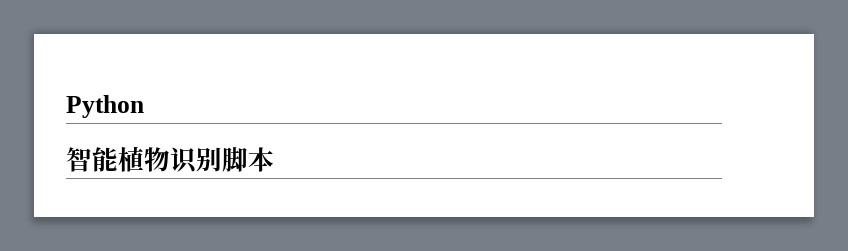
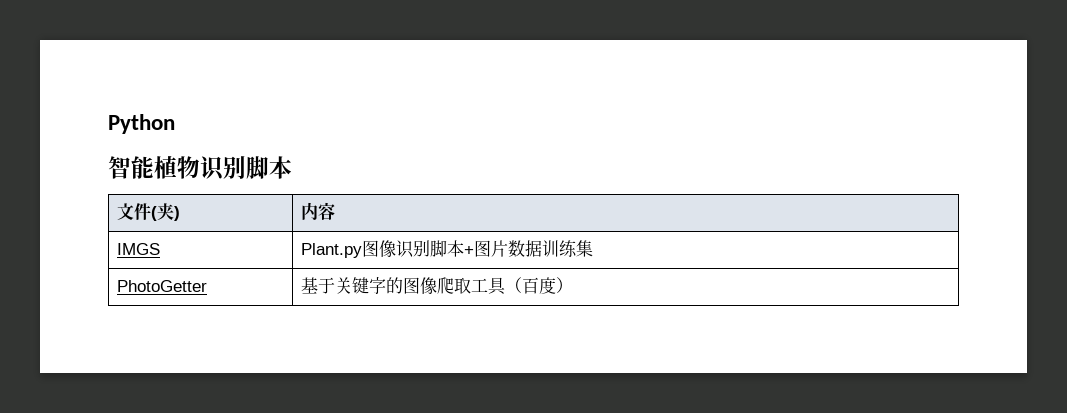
+ 文件(夹) | 内容
+ IMGS | Plant.py图像识别脚本+图片数据训练集
+ PhotoGetter | 基于关键字的图像爬取工具（百度）

